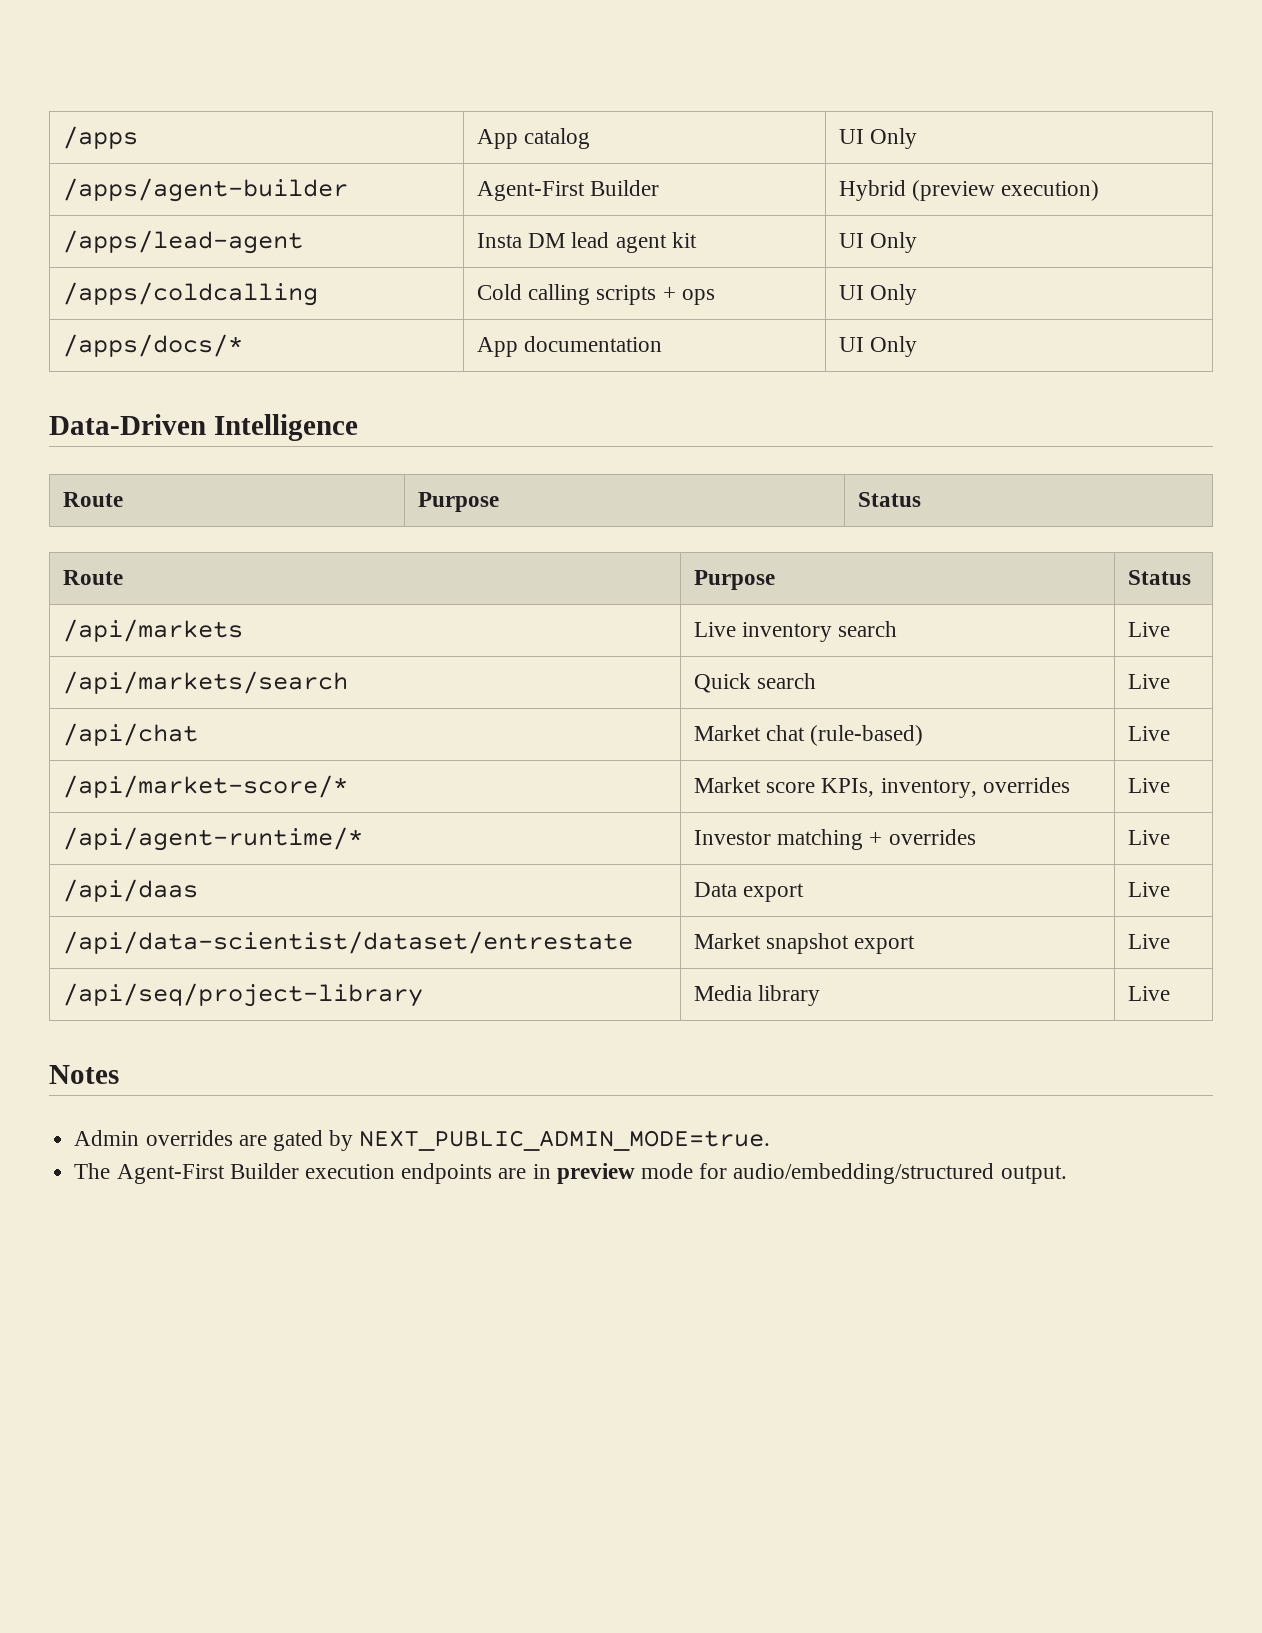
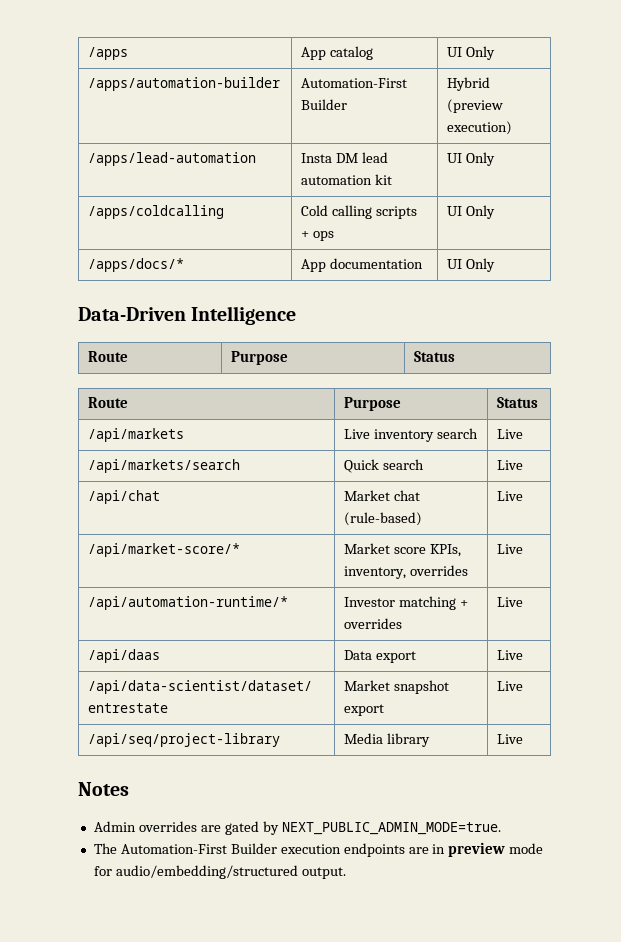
- /apps/agent-builder | Agent‑First Builder | Hybrid (preview execution)
+ /apps/automation-builder | Automation-First Builder | Hybrid (preview execution)
- /apps/lead-agent | Insta DM lead agent kit | UI Only
+ /apps/lead-automation | Insta DM lead automation kit | UI Only
- /api/agent-runtime/* | Investor matching + overrides | Live
+ /api/automation-runtime/* | Investor matching + overrides | Live
- The Agent‑First Builder execution endpoints are in preview mode for audio/embedding/structured output.
+ The Automation-First Builder execution endpoints are in preview mode for audio/embedding/structured output.

